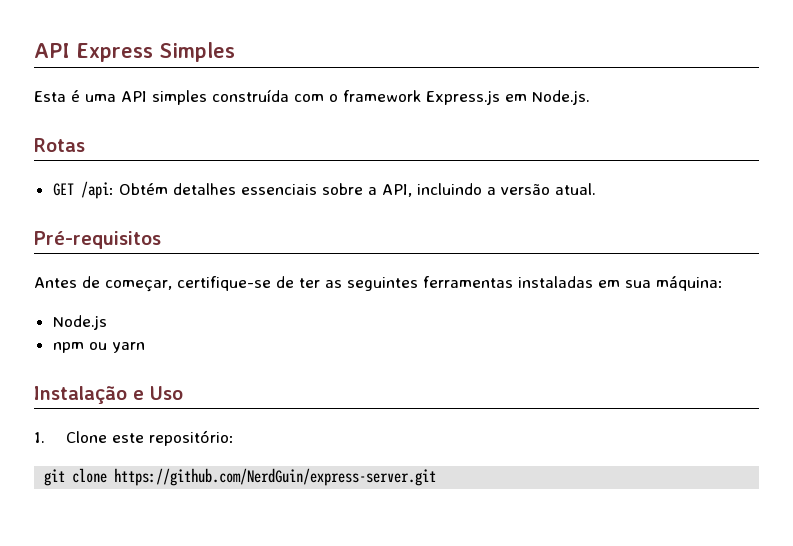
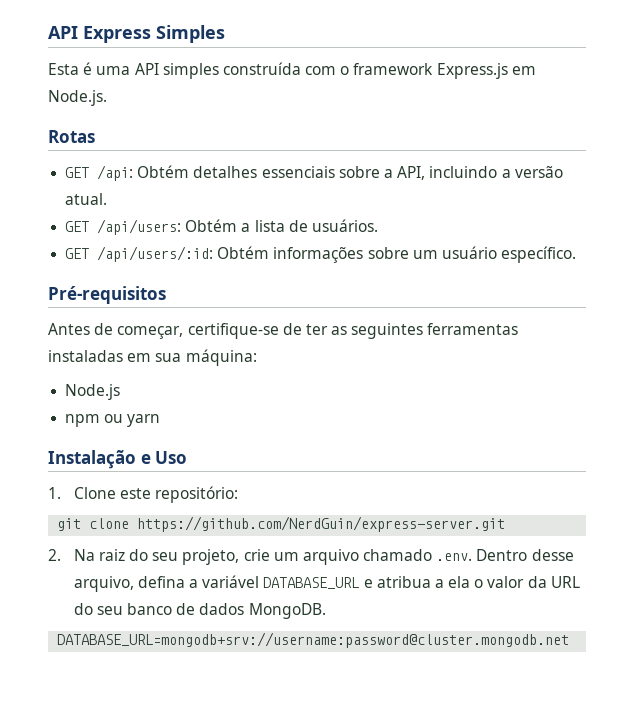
+ GET /api/users: Obtém a lista de usuários.
+ GET /api/users/:id: Obtém informações sobre um usuário específico.
+ 2. Na raiz do seu projeto, crie um arquivo chamado .env. Dentro desse arquivo, defina a variável DATABASE_URL e atribua a ela o valor da URL do seu banco de dados MongoDB.
+ DATABASE_URL=mongodb+srv://username:password@cluster.mongodb.net

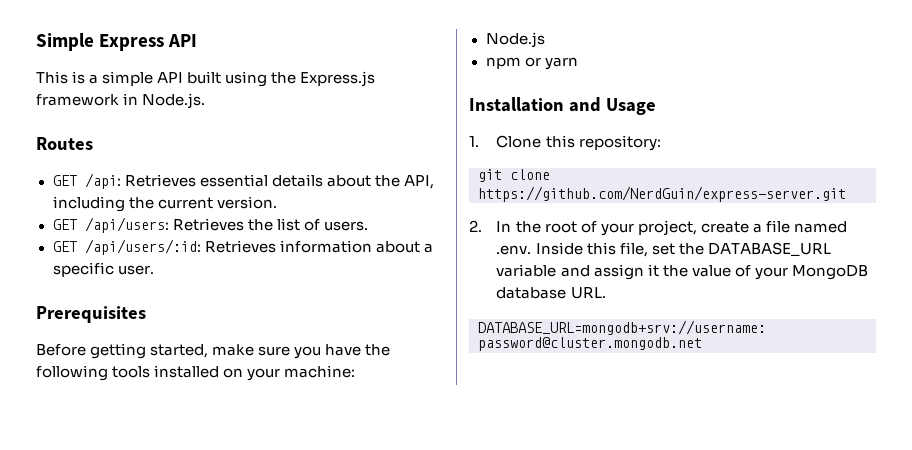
- API Express Simples
- Esta é uma API simples construída com o framework Express.js em Node.js.
+ Simple Express API
+ This is a simple API built using the Express.js framework in Node.js.
- Rotas
+ Routes
- GET /api: Obtém detalhes essenciais sobre a API, incluindo a versão atual.
- GET /api/users: Obtém a lista de usuários.
- GET /api/users/:id: Obtém informações sobre um usuário específico.
- Pré-requisitos
- Antes de começar, certifique-se de ter as seguintes ferramentas instaladas em sua máquina:
+ GET /api: Retrieves essential details about the API, including the current version.
+ GET /api/users: Retrieves the list of users.
+ GET /api/users/:id: Retrieves information about a specific user.
+ Prerequisites
+ Before getting started, make sure you have the following tools installed on your machine:
- npm ou yarn
+ npm or yarn
- Instalação e Uso
+ Installation and Usage
- 1. Clone este repositório:
+ 1. Clone this repository:
- 2. Na raiz do seu projeto, crie um arquivo chamado .env. Dentro desse arquivo, defina a variável DATABASE_URL e atribua a ela o valor da URL do seu banco de dados MongoDB.
+ 2. In the root of your project, create a file named .env. Inside this file, set the DATABASE_URL variable and assign it the value of your MongoDB database URL.

